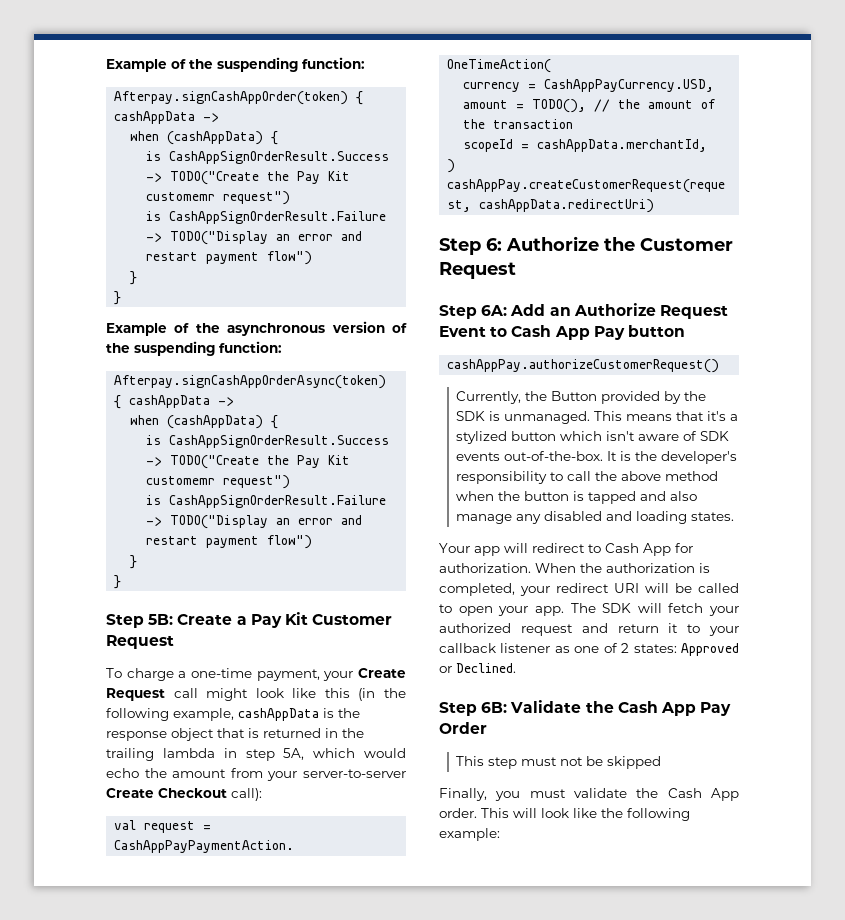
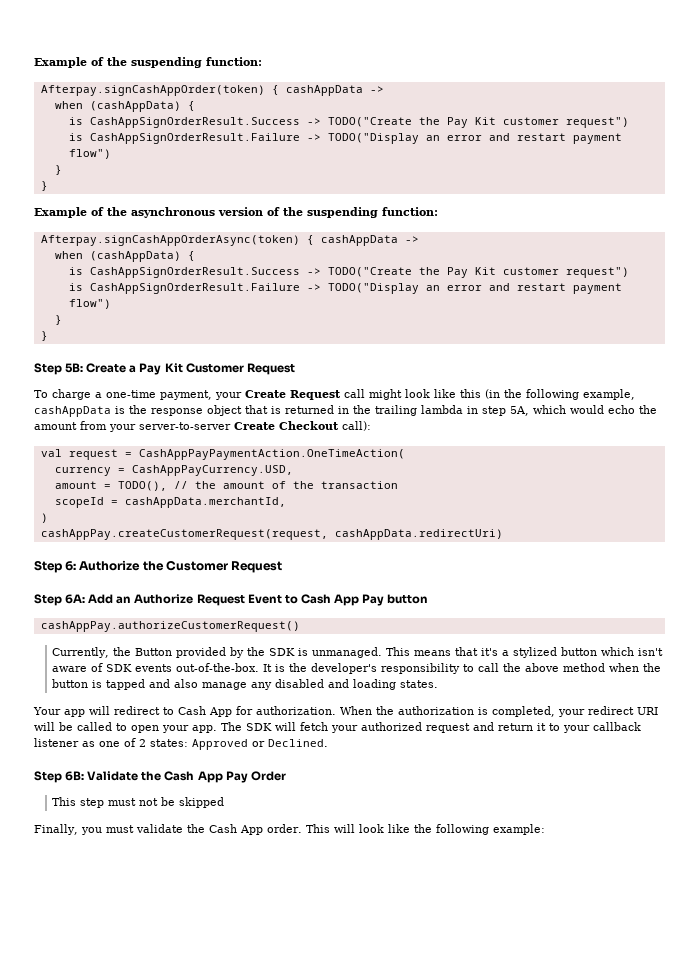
  Afterpay.signCashAppOrder(token) { cashAppData ->
  when (cashAppData) {
- is CashAppSignOrderResult.Success -> TODO("Create the Pay Kit customemr request")
+ is CashAppSignOrderResult.Success -> TODO("Create the Pay Kit customer request")
  Afterpay.signCashAppOrderAsync(token) { cashAppData ->
  when (cashAppData) {
- is CashAppSignOrderResult.Success -> TODO("Create the Pay Kit customemr request")
+ is CashAppSignOrderResult.Success -> TODO("Create the Pay Kit customer request")

